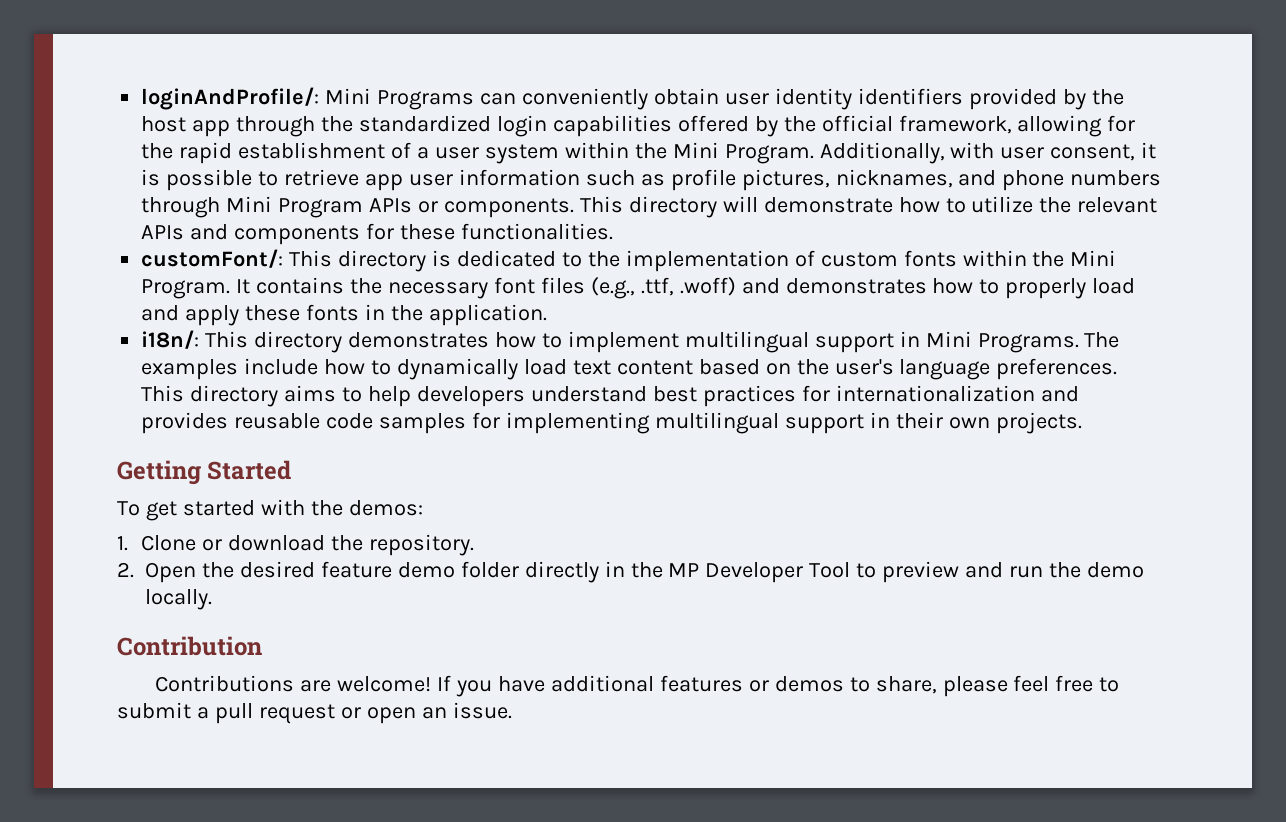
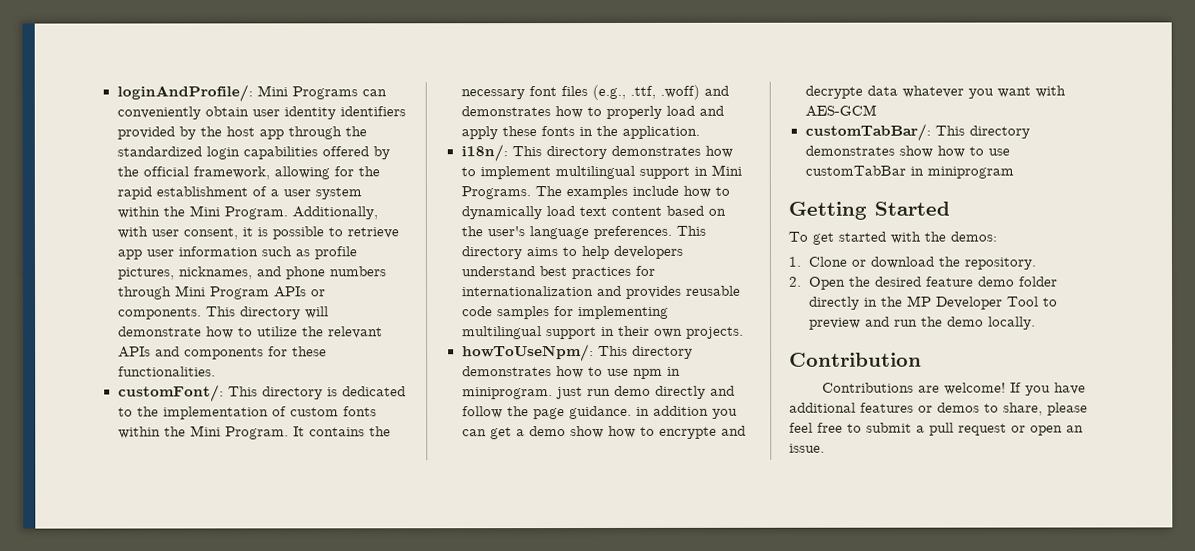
+ howToUseNpm/: This directory demonstrates how to use npm in miniprogram. just run demo directly and follow the page guidance. in addition you can get a demo show how to encrypte and decrypte data whatever you want with AES-GCM
+ customTabBar/: This directory demonstrates show how to use customTabBar in miniprogram

